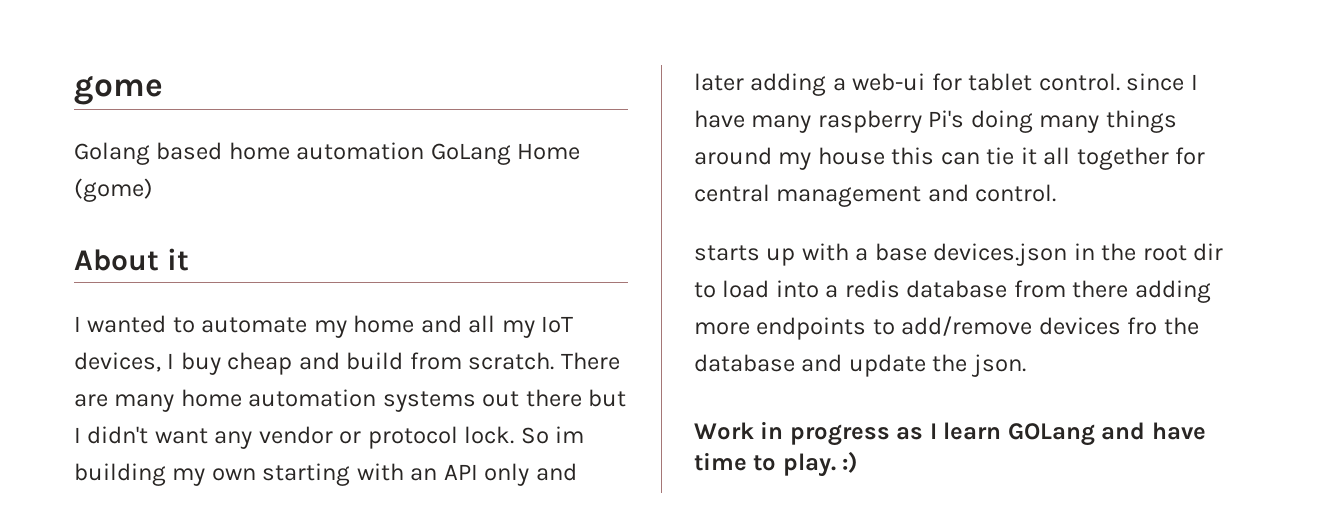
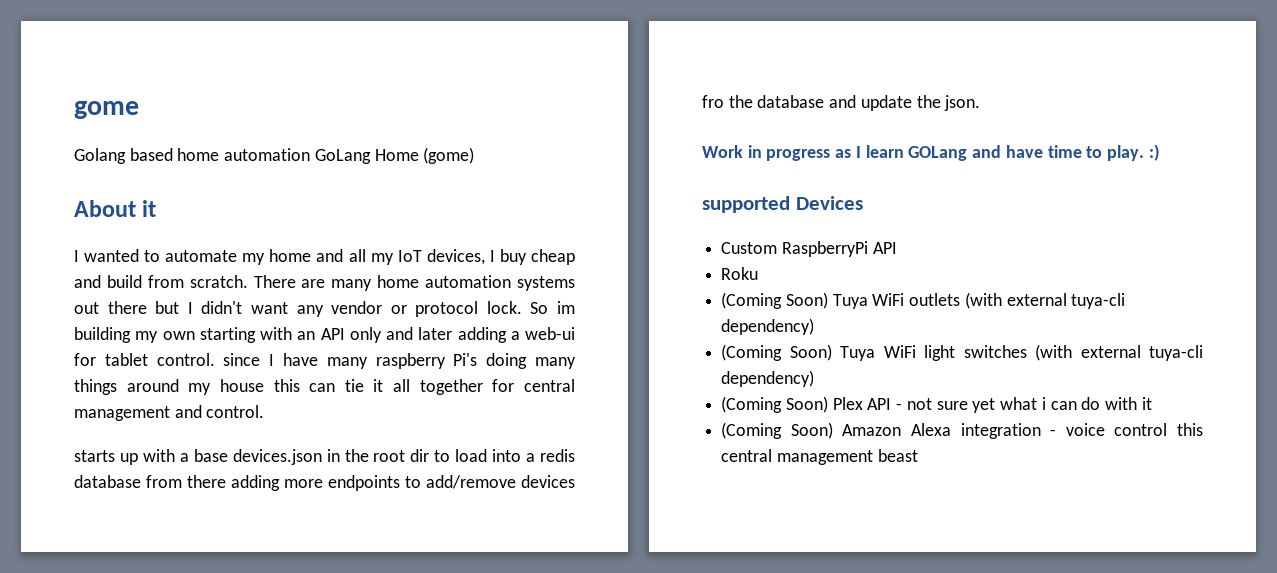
+ supported Devices
+ Custom RaspberryPi API
+ Roku
+ (Coming Soon) Tuya WiFi outlets (with external tuya-cli dependency)
+ (Coming Soon) Tuya WiFi light switches (with external tuya-cli dependency)
+ (Coming Soon) Plex API - not sure yet what i can do with it
+ (Coming Soon) Amazon Alexa integration - voice control this central management beast

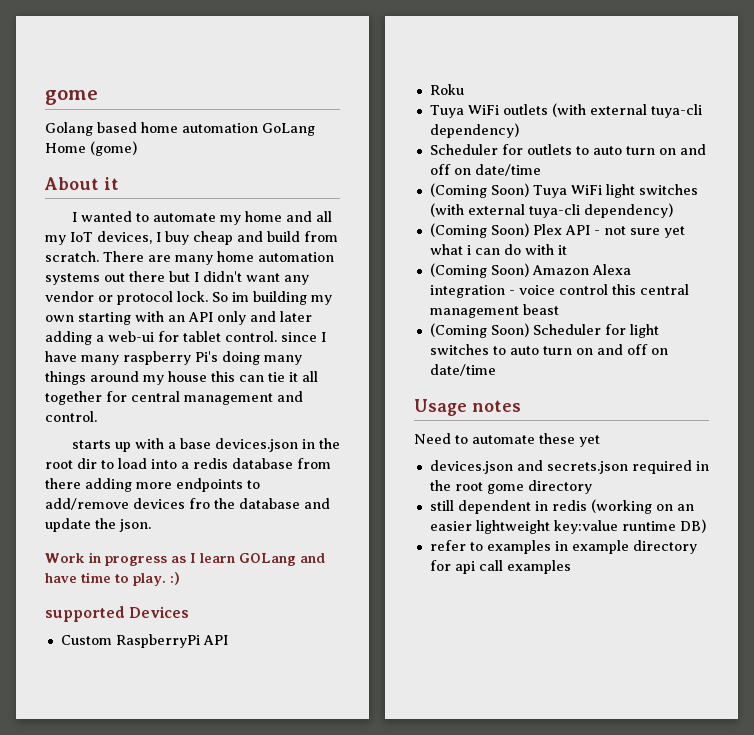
- (Coming Soon) Tuya WiFi outlets (with external tuya-cli dependency)
+ Tuya WiFi outlets (with external tuya-cli dependency)
+ Scheduler for outlets to auto turn on and off on date/time
+ (Coming Soon) Scheduler for light switches to auto turn on and off on date/time
+ Usage notes
+ Need to automate these yet
+ devices.json and secrets.json required in the root gome directory
+ still dependent in redis (working on an easier lightweight key:value runtime DB)
+ refer to examples in example directory for api call examples

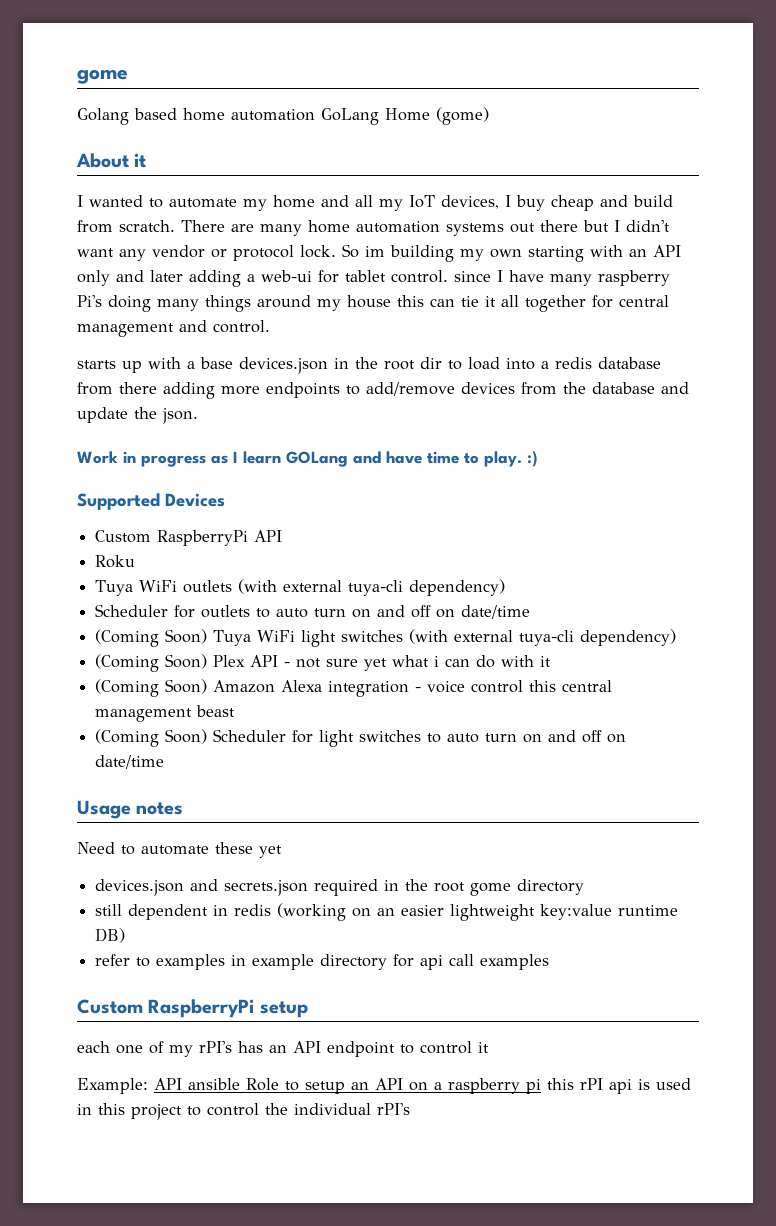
- starts up with a base devices.json in the root dir to load into a redis database from there adding more endpoints to add/remove devices fro the database and update the json.
+ starts up with a base devices.json in the root dir to load into a redis database from there adding more endpoints to add/remove devices from the database and update the json.
- supported Devices
+ Supported Devices
+ Custom RaspberryPi setup
+ each one of my rPI's has an API endpoint to control it
+ Example: API ansible Role to setup an API on a raspberry pi this rPI api is used in this project to control the individual rPI's

